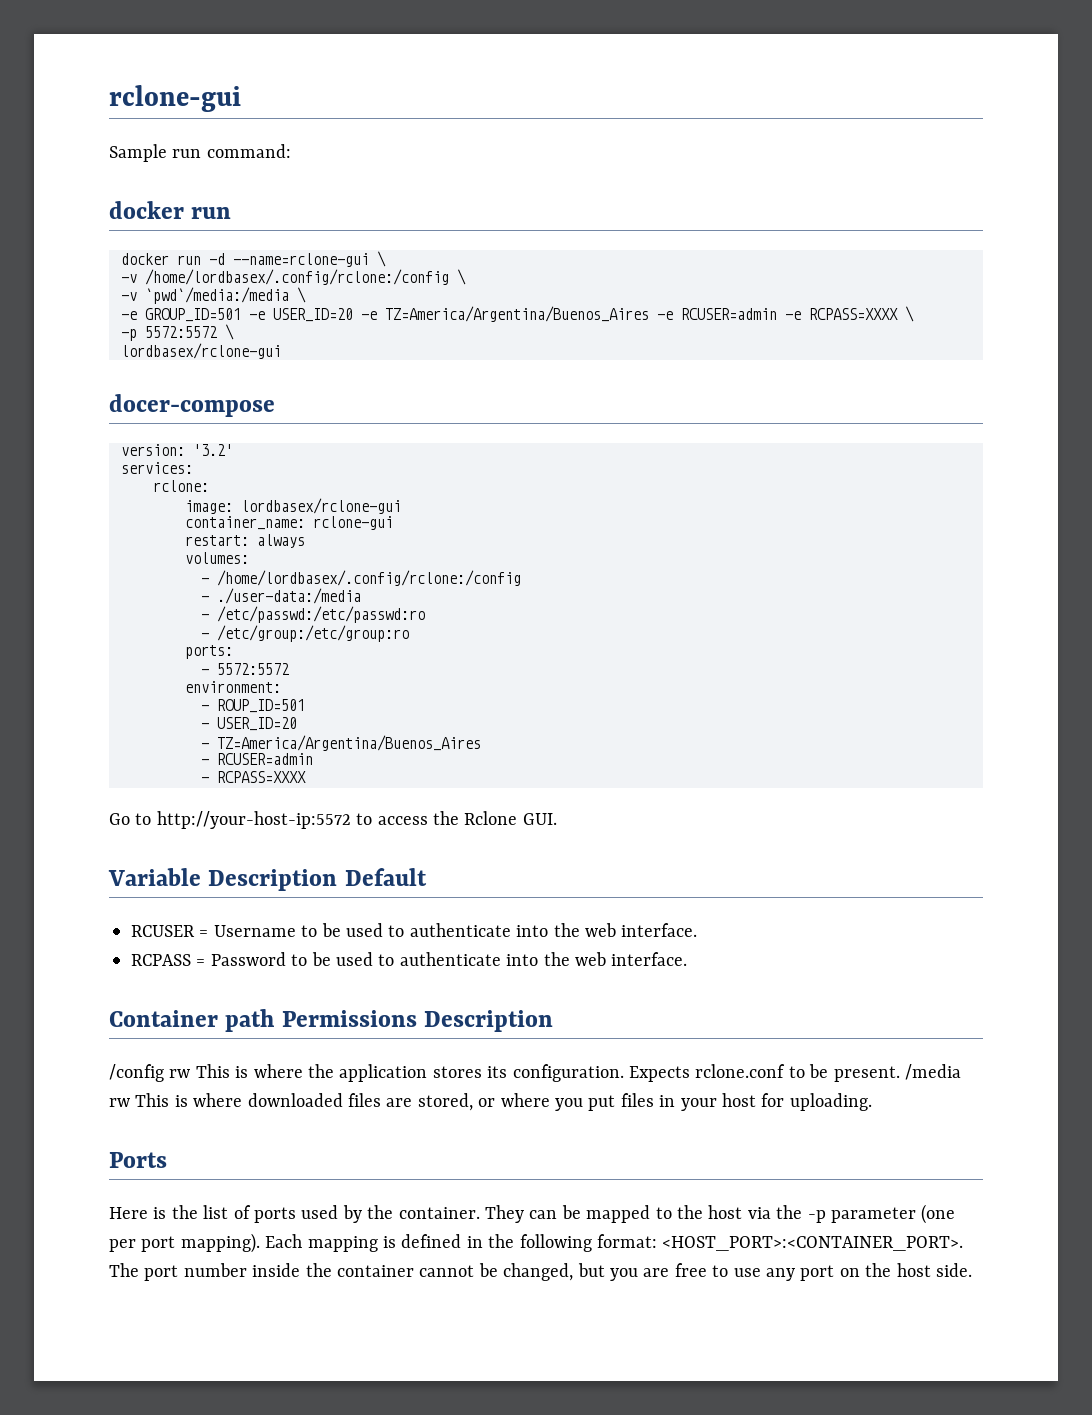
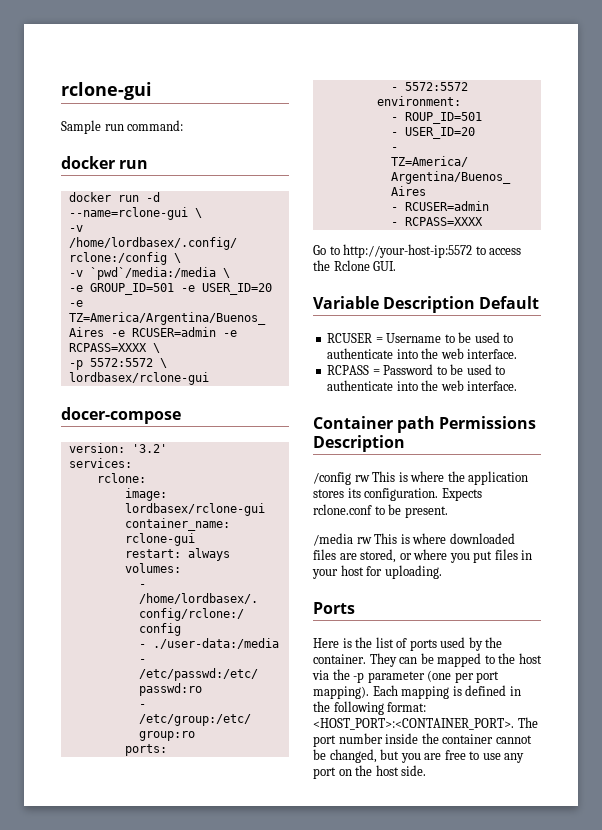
- Expects rclone.conf to be present. /media rw This is where downloaded files are stored, or where you put files in your host for uploading.
+ Expects rclone.conf to be present.
+ /media rw This is where downloaded files are stored, or where you put files in your host for uploading.

